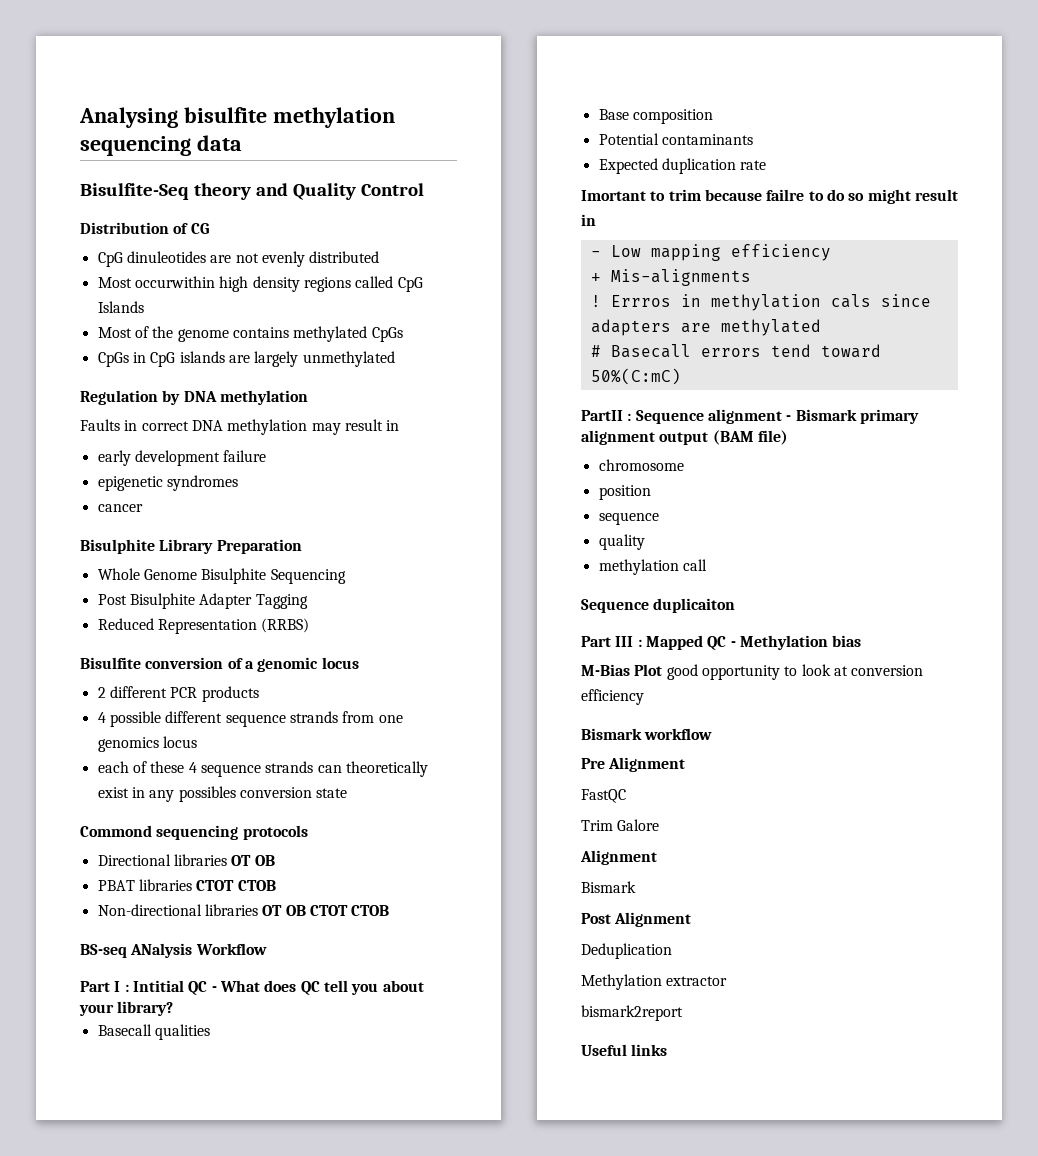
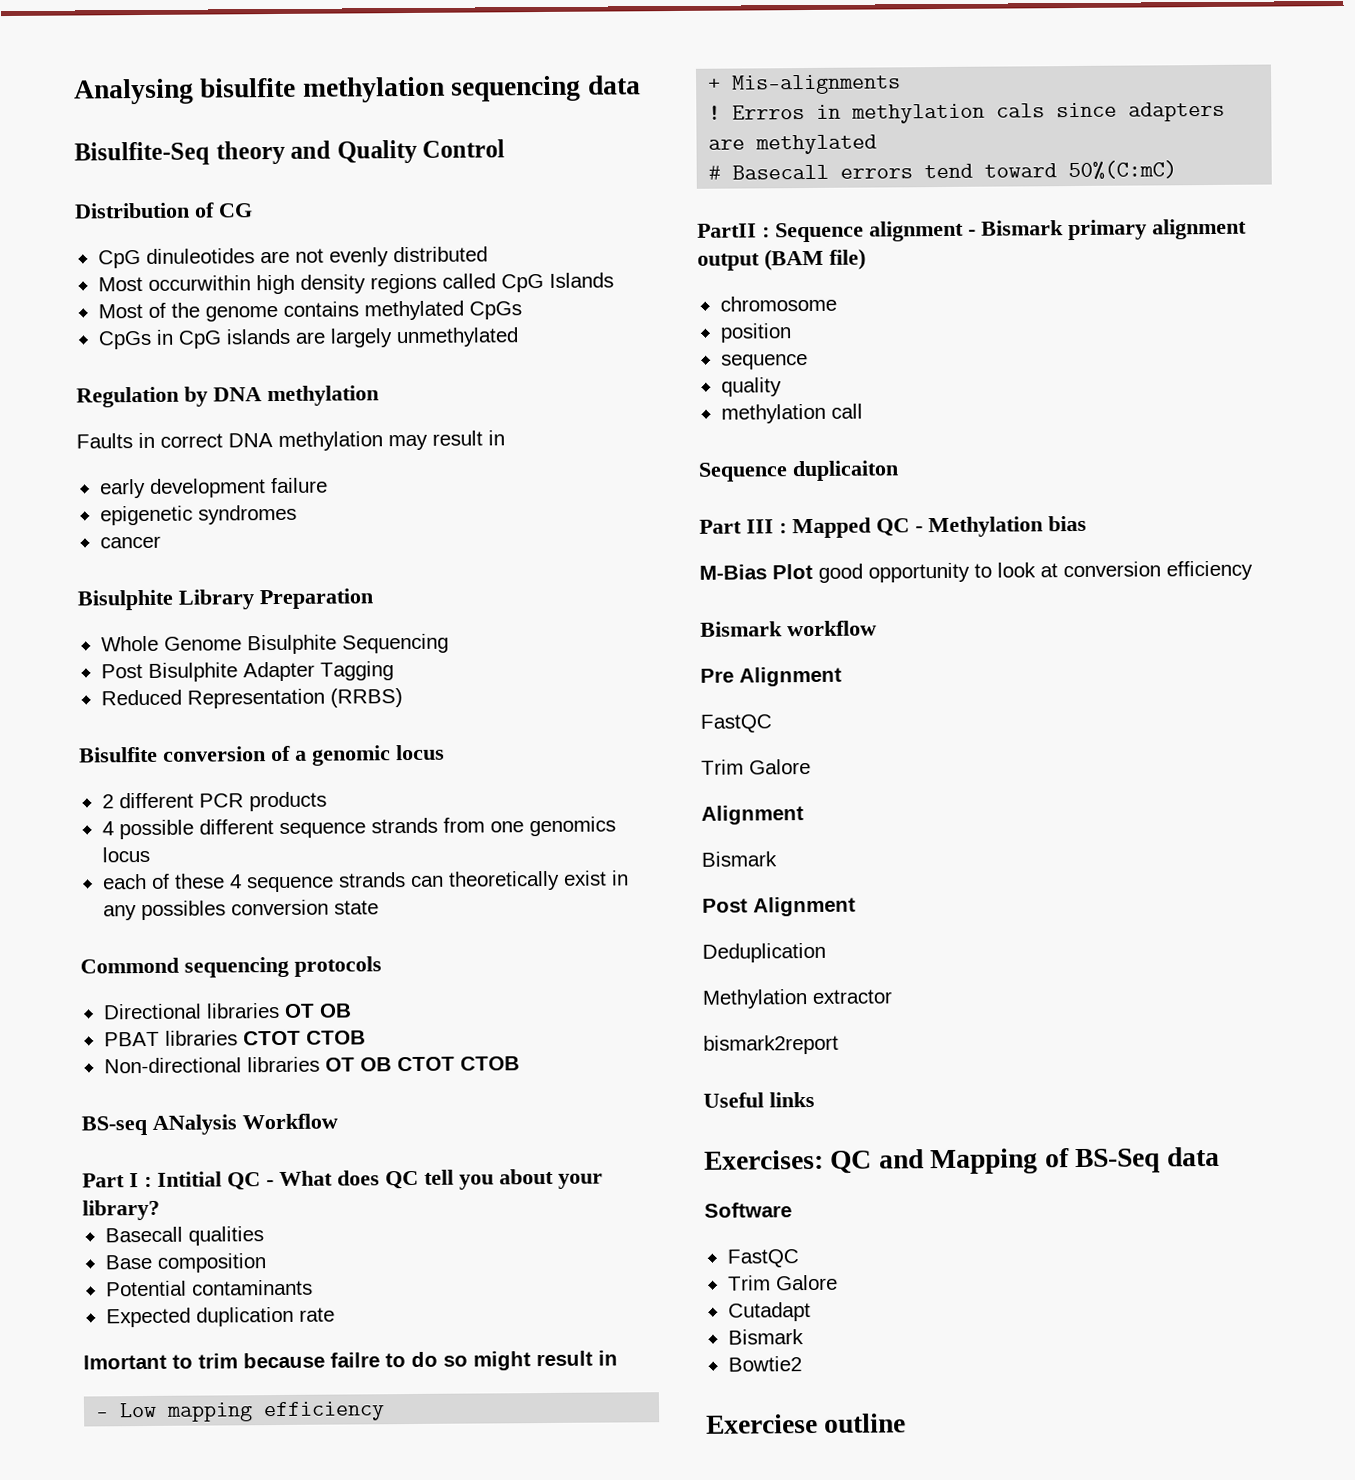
+ Exercises: QC and Mapping of BS-Seq data
+ Software
+ FastQC
+ Trim Galore
+ Cutadapt
+ Bismark
+ Bowtie2
+ Exerciese outline

